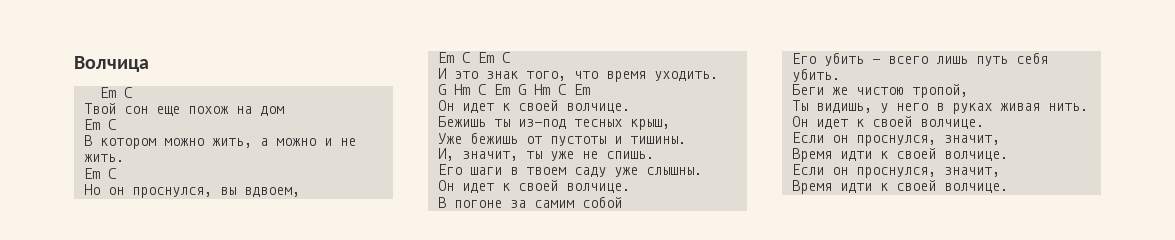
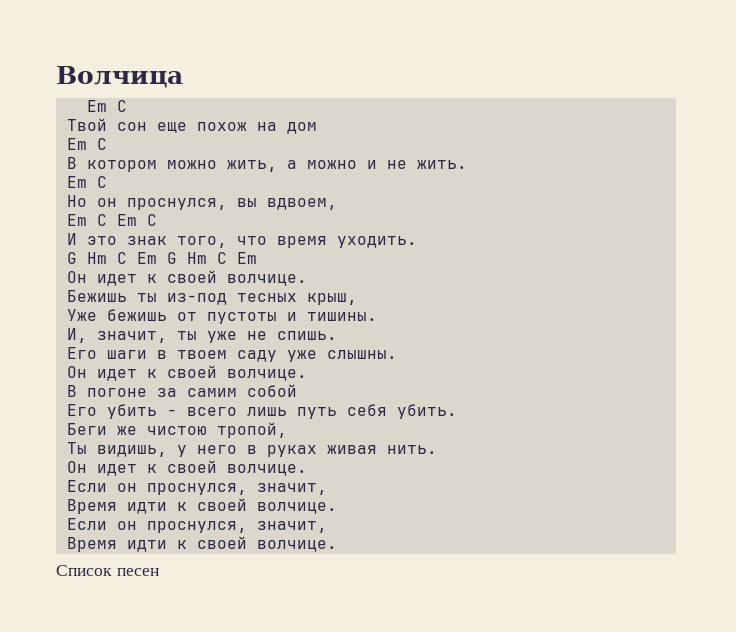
+ Список песен

